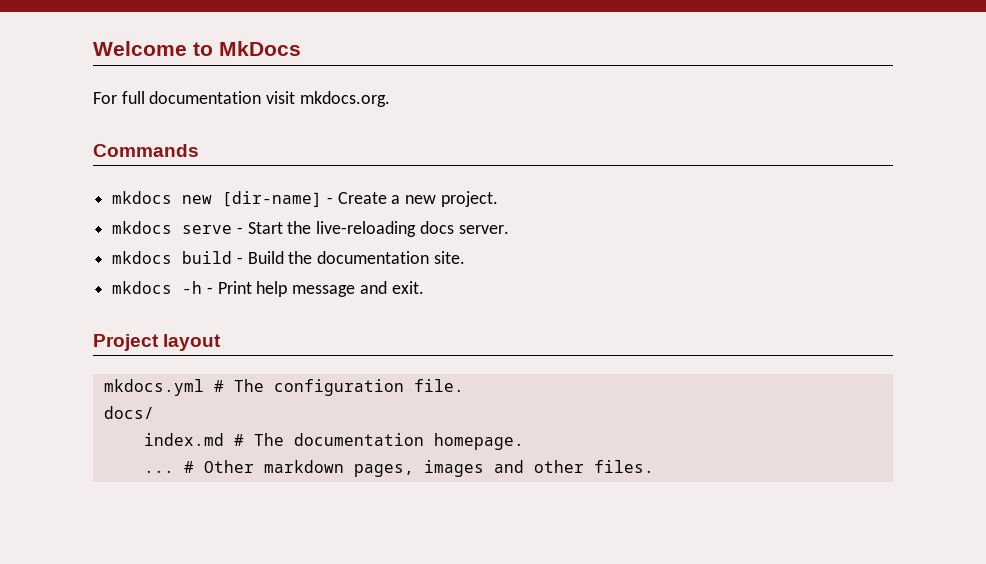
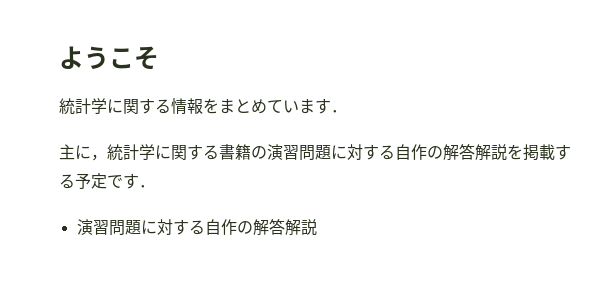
- Welcome to MkDocs
- For full documentation visit mkdocs.org.
- Commands
- mkdocs new [dir-name] - Create a new project.
- mkdocs serve - Start the live-reloading docs server.
- mkdocs build - Build the documentation site.
- mkdocs -h - Print help message and exit.
- Project layout
- mkdocs.yml # The configuration file.
- docs/
- index.md # The documentation homepage.
- ... # Other markdown pages, images and other files.
+ ようこそ
+ 統計学に関する情報をまとめています．
+ 主に，統計学に関する書籍の演習問題に対する自作の解答解説を掲載する予定です．
+ 演習問題に対する自作の解答解説

